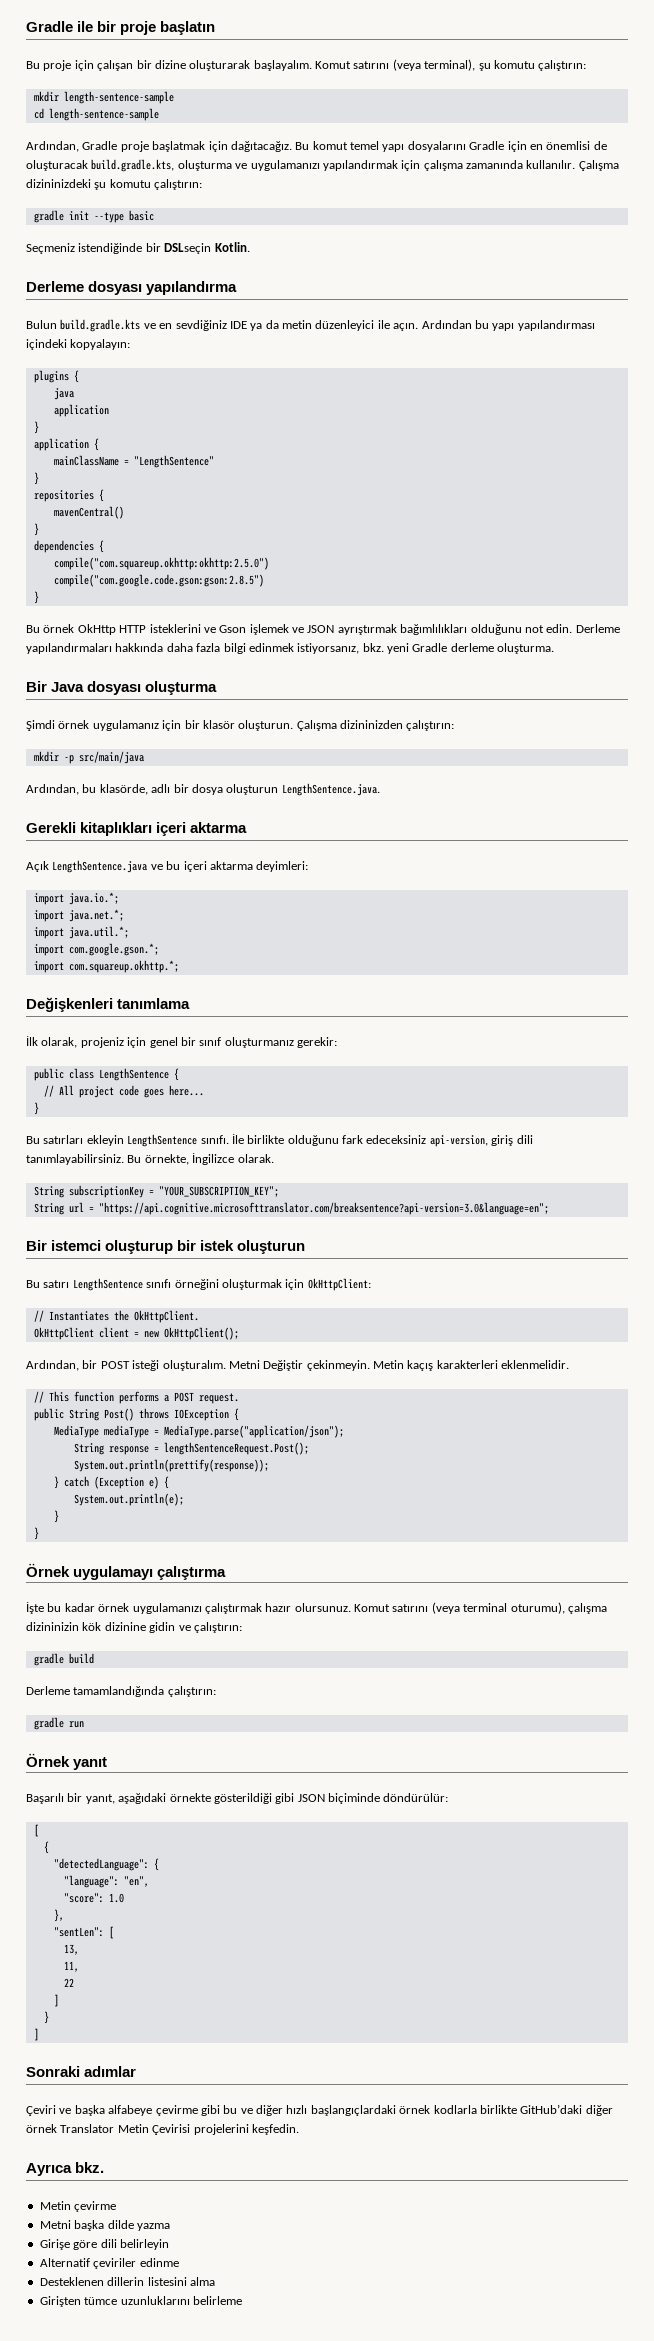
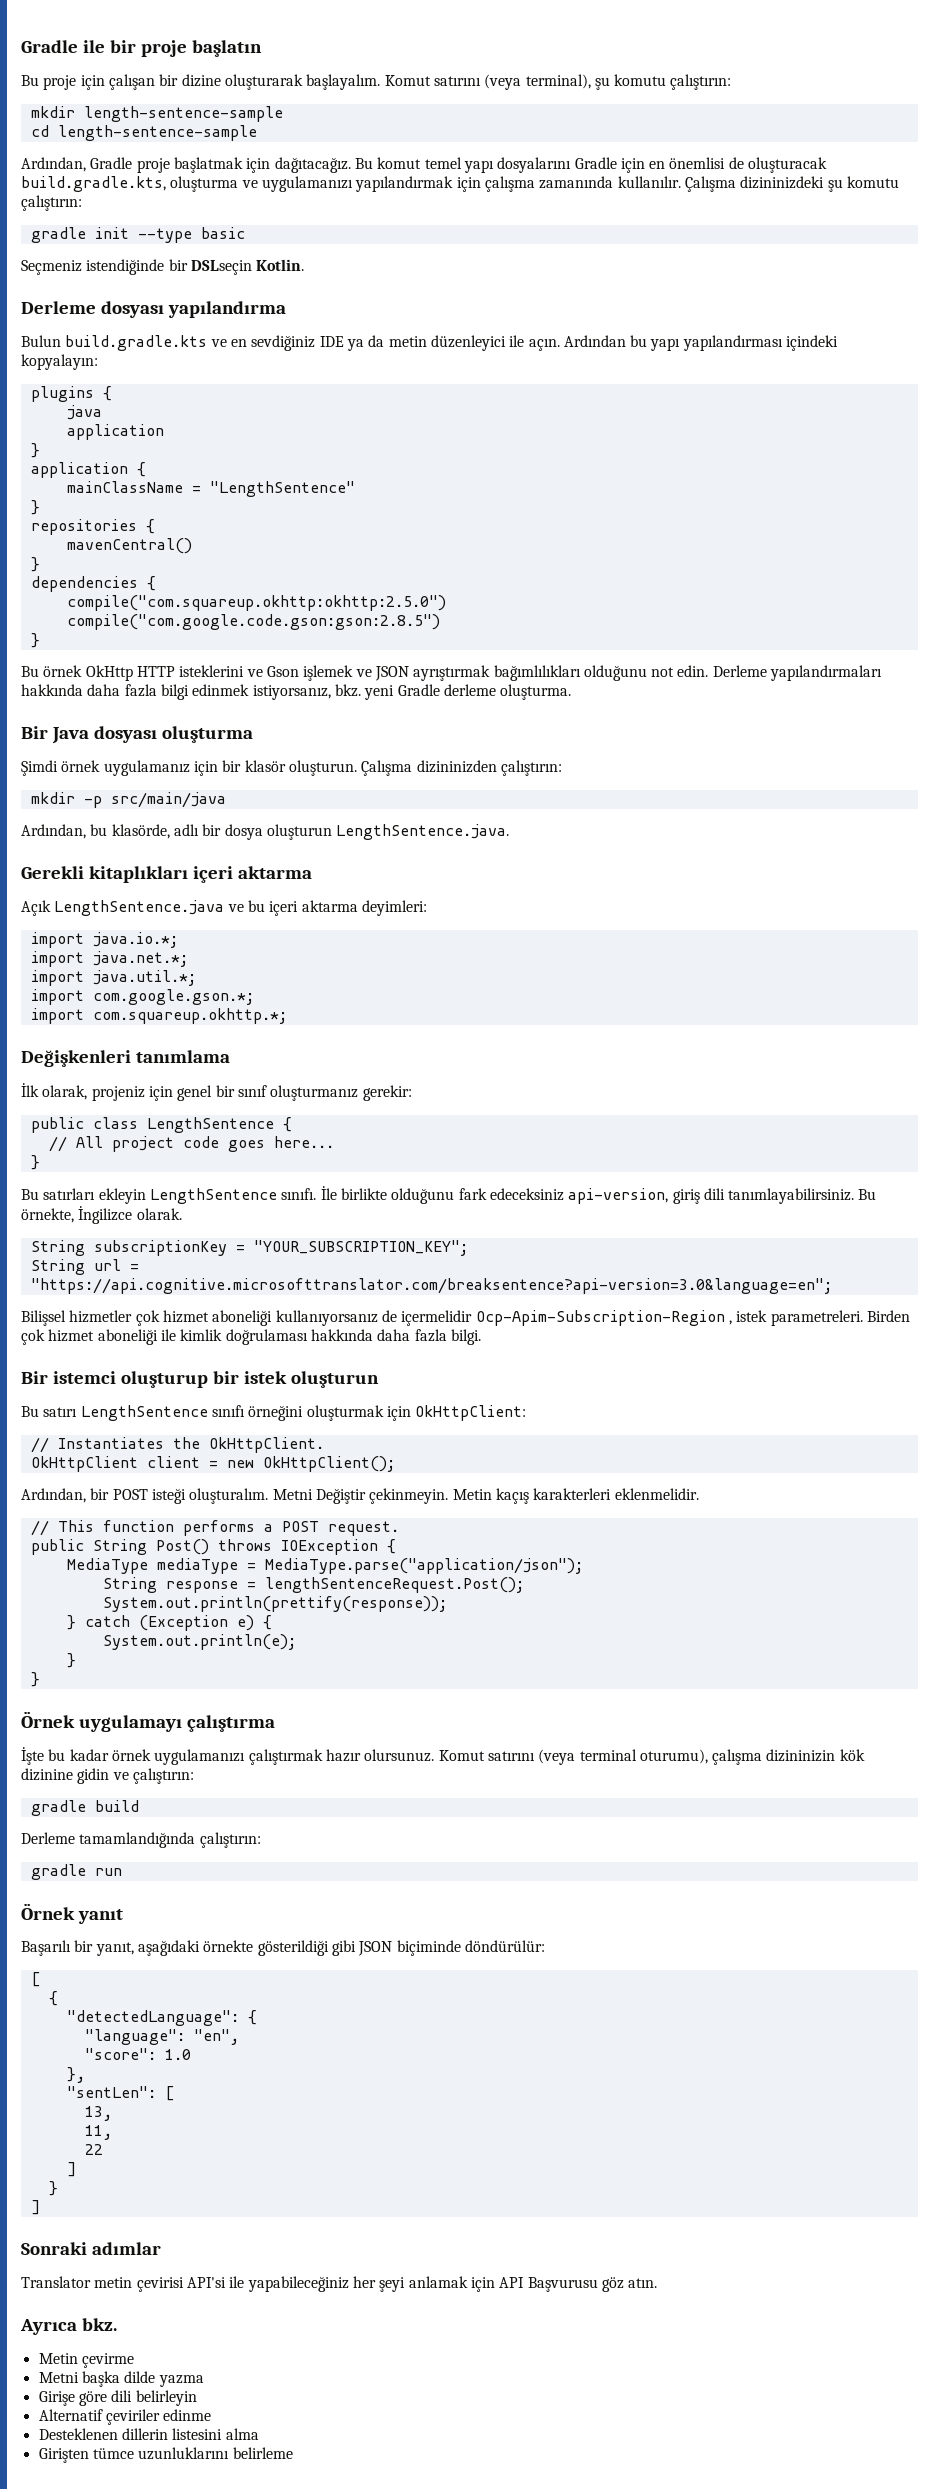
+ Bilişsel hizmetler çok hizmet aboneliği kullanıyorsanız de içermelidir Ocp-Apim-Subscription-Region , istek parametreleri. Birden çok hizmet aboneliği ile kimlik doğrulaması hakkında daha fazla bilgi.
- Çeviri ve başka alfabeye çevirme gibi bu ve diğer hızlı başlangıçlardaki örnek kodlarla birlikte GitHub’daki diğer örnek Translator Metin Çevirisi projelerini keşfedin.
+ Translator metin çevirisi API'si ile yapabileceğiniz her şeyi anlamak için API Başvurusu göz atın.

